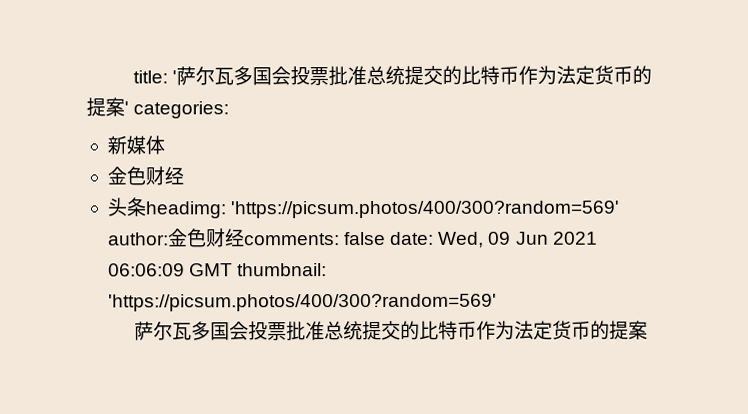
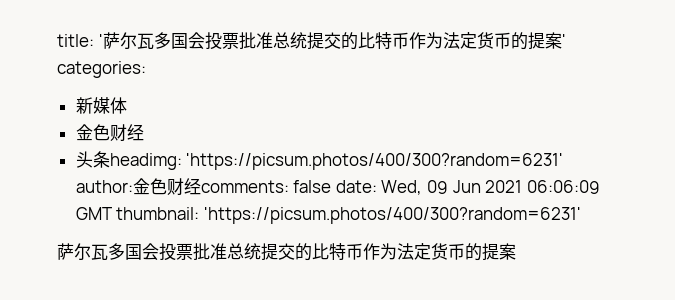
- 头条headimg: 'https://picsum.photos/400/300?random=569' author:金色财经comments: false date: Wed, 09 Jun 2021 06:06:09 GMT thumbnail: 'https://picsum.photos/400/300?random=569'
+ 头条headimg: 'https://picsum.photos/400/300?random=6231' author:金色财经comments: false date: Wed, 09 Jun 2021 06:06:09 GMT thumbnail: 'https://picsum.photos/400/300?random=6231'

